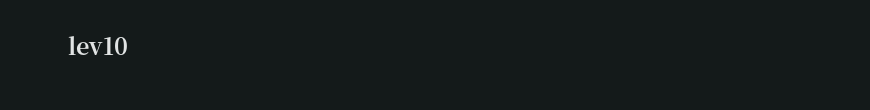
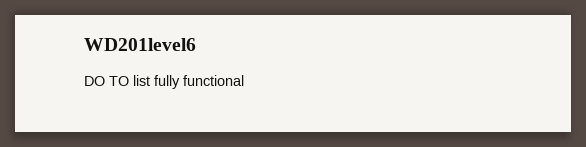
- lev10
+ WD201level6
+ DO TO list fully functional

